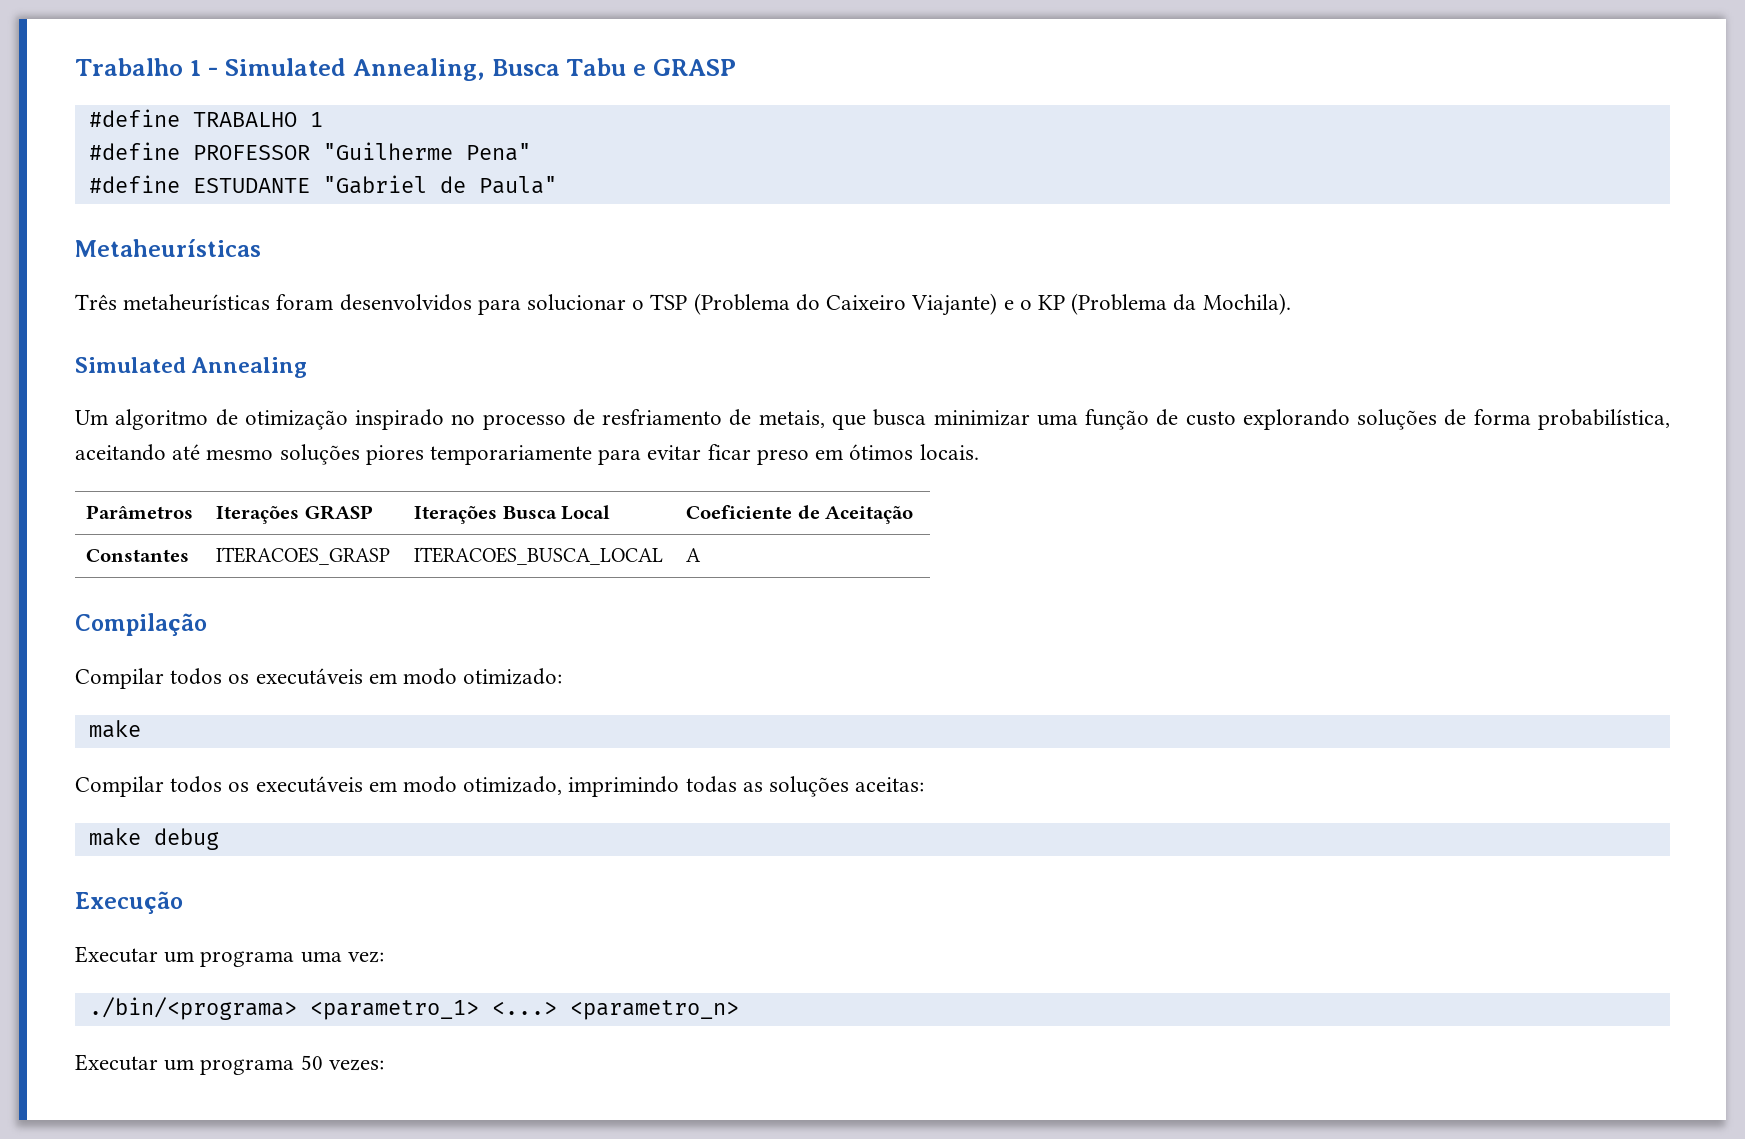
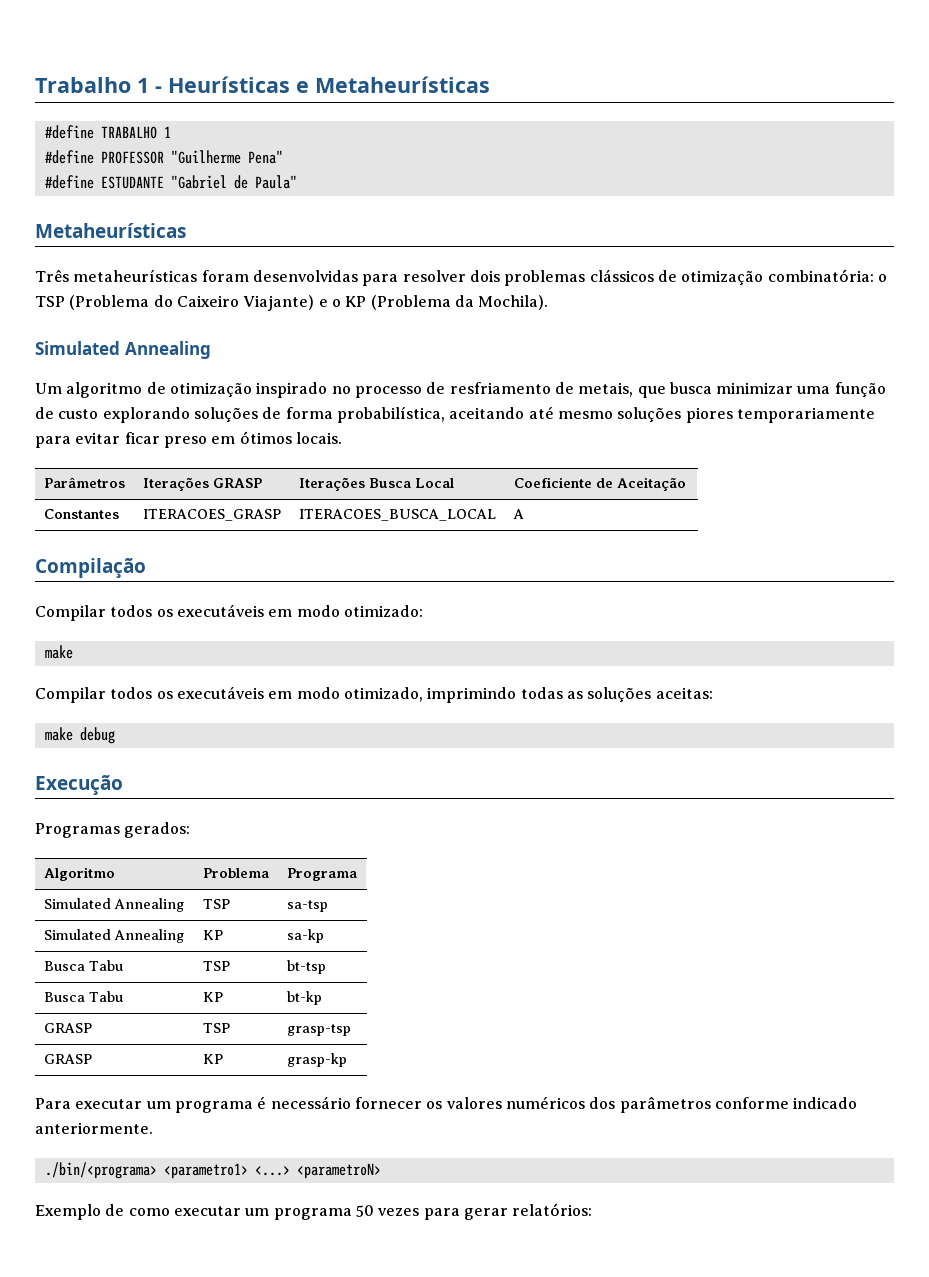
- Trabalho 1 - Simulated Annealing, Busca Tabu e GRASP
+ Trabalho 1 - Heurísticas e Metaheurísticas
- Três metaheurísticas foram desenvolvidos para solucionar o TSP (Problema do Caixeiro Viajante) e o KP (Problema da Mochila).
+ Três metaheurísticas foram desenvolvidas para resolver dois problemas clássicos de otimização combinatória: o TSP (Problema do Caixeiro Viajante) e o KP (Problema da Mochila).
- Executar um programa uma vez:
- ./bin/<programa> <parametro_1> <...> <parametro_n>
- Executar um programa 50 vezes:
+ Programas gerados:
+ Algoritmo | Problema | Programa
+ Simulated Annealing | TSP | sa-tsp
+ Simulated Annealing | KP | sa-kp
+ Busca Tabu | TSP | bt-tsp
+ Busca Tabu | KP | bt-kp
+ GRASP | TSP | grasp-tsp
+ GRASP | KP | grasp-kp
+ Para executar um programa é necessário fornecer os valores numéricos dos parâmetros conforme indicado anteriormente.
+ ./bin/<programa> <parametro1> <...> <parametroN>
+ Exemplo de como executar um programa 50 vezes para gerar relatórios:

